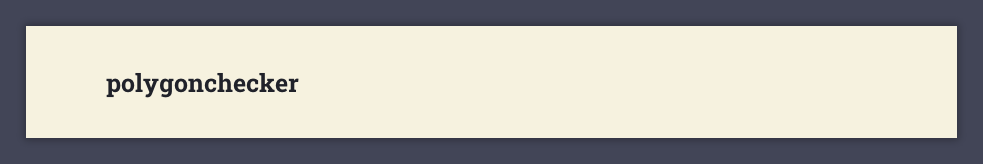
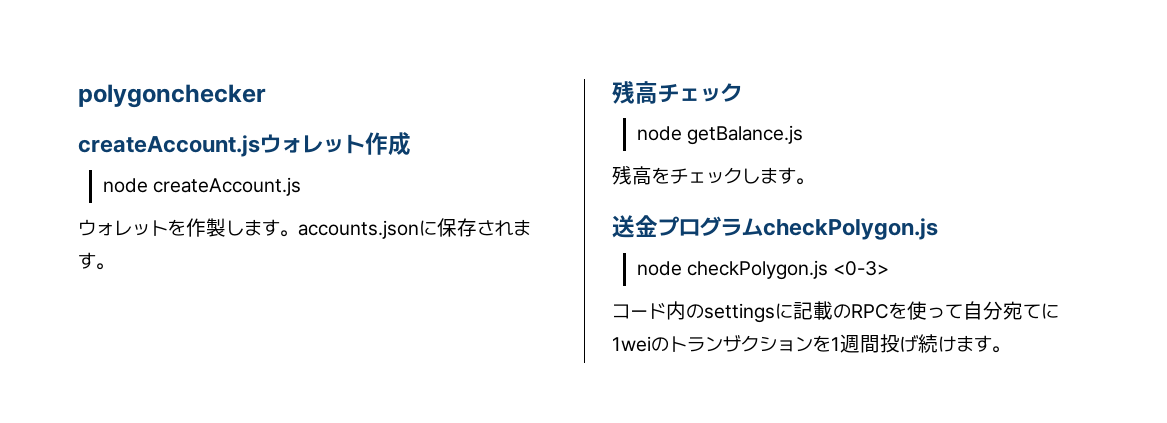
+ createAccount.jsウォレット作成
+ node createAccount.js
+ ウォレットを作製します。accounts.jsonに保存されます。
+ 残高チェック
+ node getBalance.js
+ 残高をチェックします。
+ 送金プログラムcheckPolygon.js
+ node checkPolygon.js <0-3>
+ コード内のsettingsに記載のRPCを使って自分宛てに1weiのトランザクションを1週間投げ続けます。

